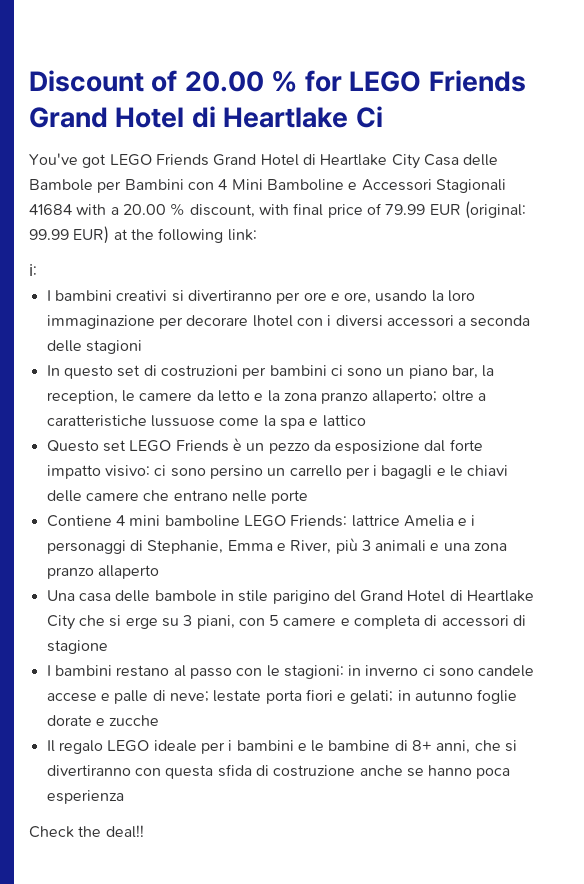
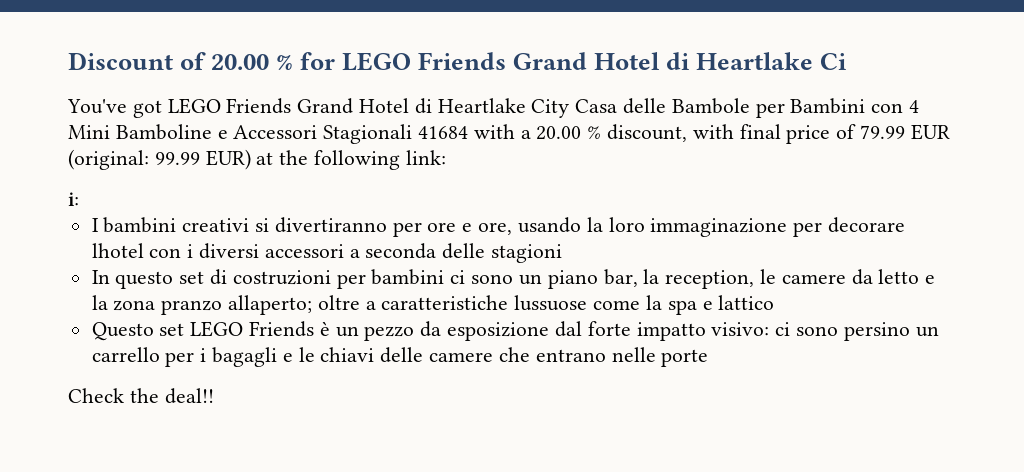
- Contiene 4 mini bamboline LEGO Friends: lattrice Amelia e i personaggi di Stephanie, Emma e River, più 3 animali e una zona pranzo allaperto
- Una casa delle bambole in stile parigino del Grand Hotel di Heartlake City che si erge su 3 piani, con 5 camere e completa di accessori di stagione
- I bambini restano al passo con le stagioni: in inverno ci sono candele accese e palle di neve; lestate porta fiori e gelati; in autunno foglie dorate e zucche
- Il regalo LEGO ideale per i bambini e le bambine di 8+ anni, che si divertiranno con questa sfida di costruzione anche se hanno poca esperienza

